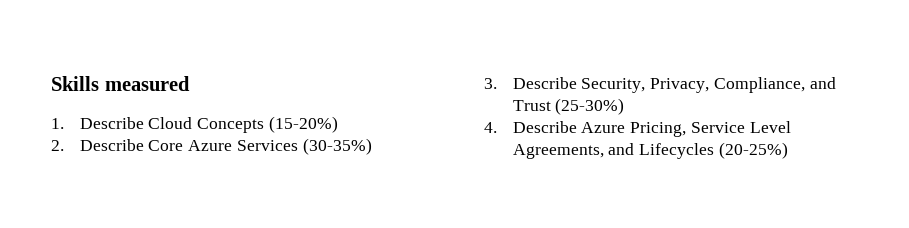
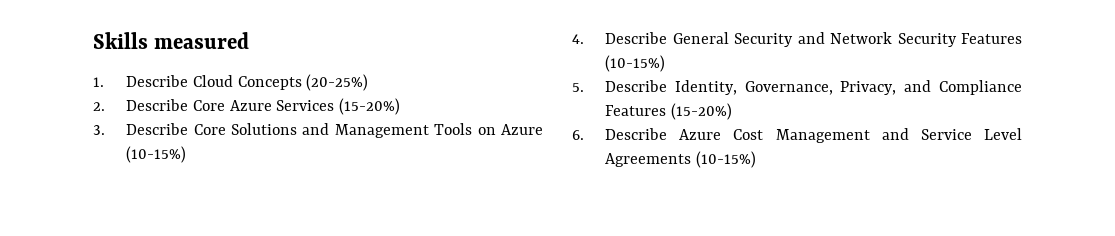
- 1. Describe Cloud Concepts (15-20%)
+ 1. Describe Cloud Concepts (20-25%)
- 2. Describe Core Azure Services (30-35%)
+ 2. Describe Core Azure Services (15-20%)
- 3. Describe Security, Privacy, Compliance, and Trust (25-30%)
- 4. Describe Azure Pricing, Service Level Agreements, and Lifecycles (20-25%)
+ 3. Describe Core Solutions and Management Tools on Azure (10-15%)
+ 4. Describe General Security and Network Security Features (10-15%)
+ 5. Describe Identity, Governance, Privacy, and Compliance Features (15-20%)
+ 6. Describe Azure Cost Management and Service Level Agreements (10-15%)

